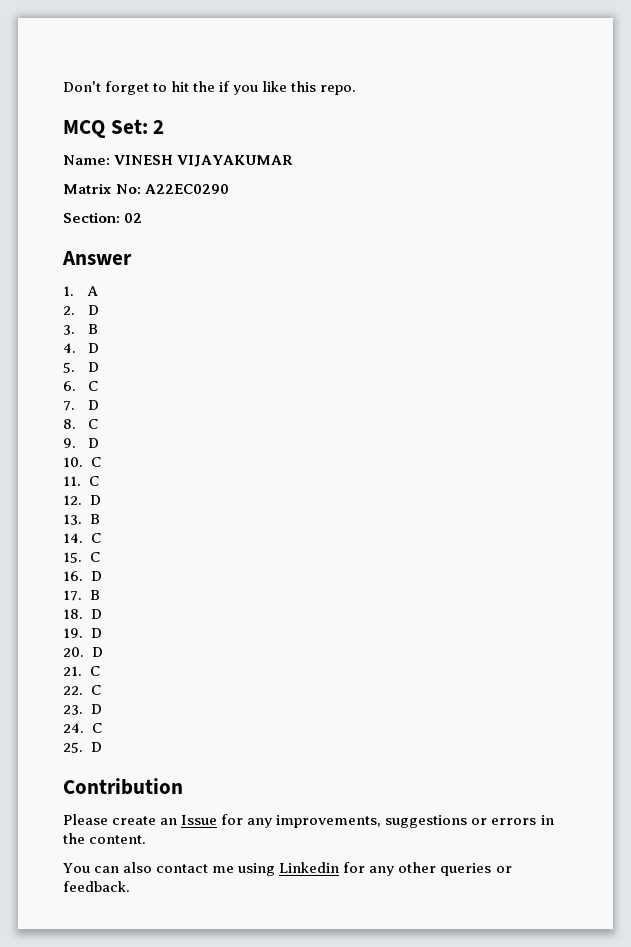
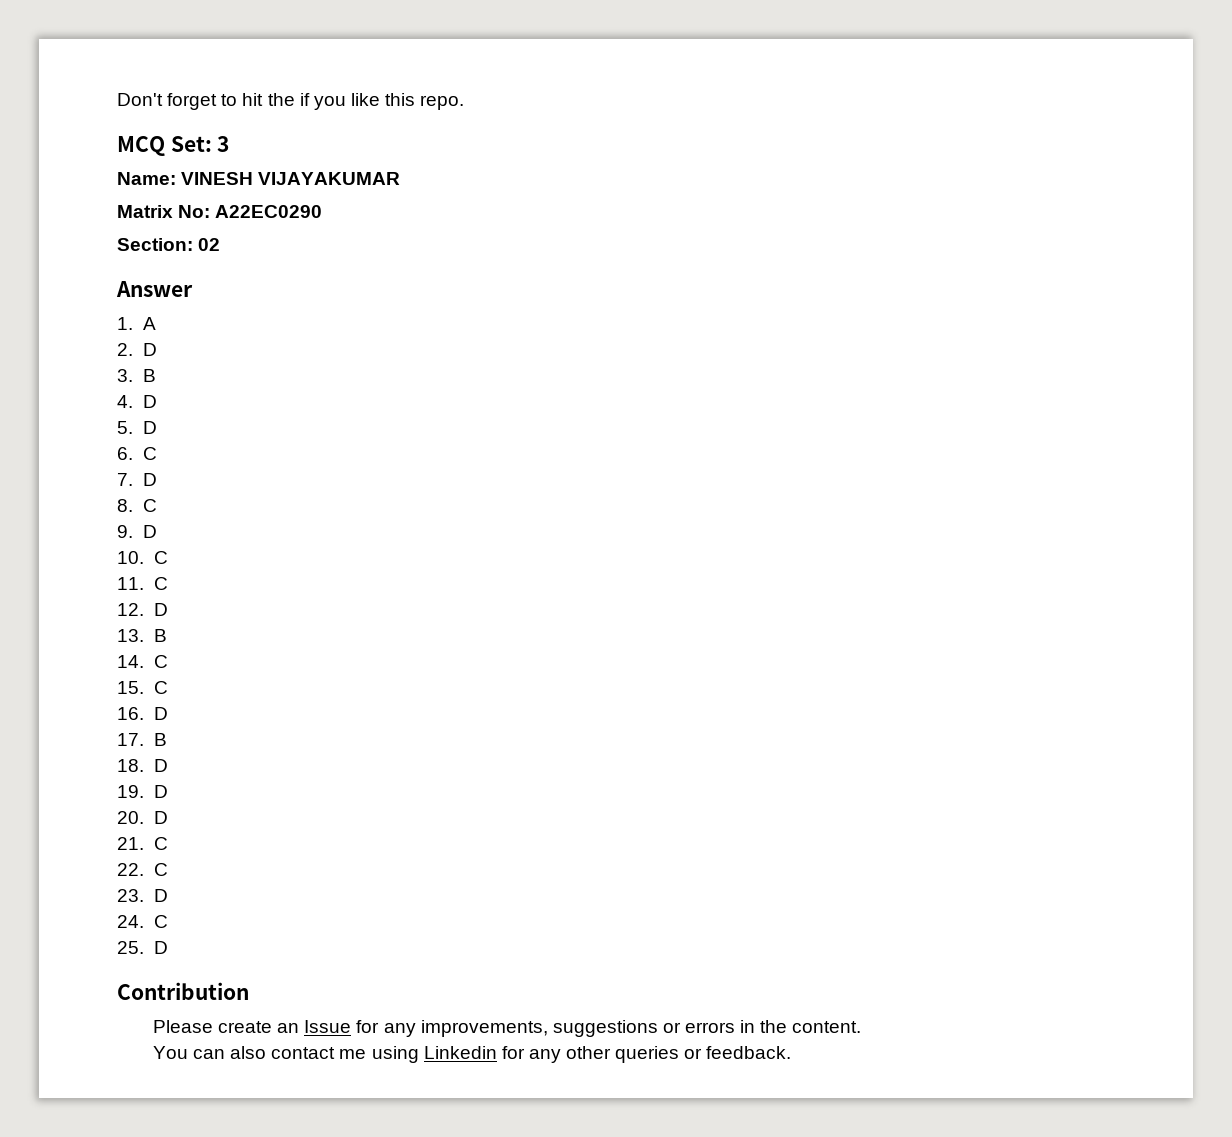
- MCQ Set: 2
+ MCQ Set: 3

